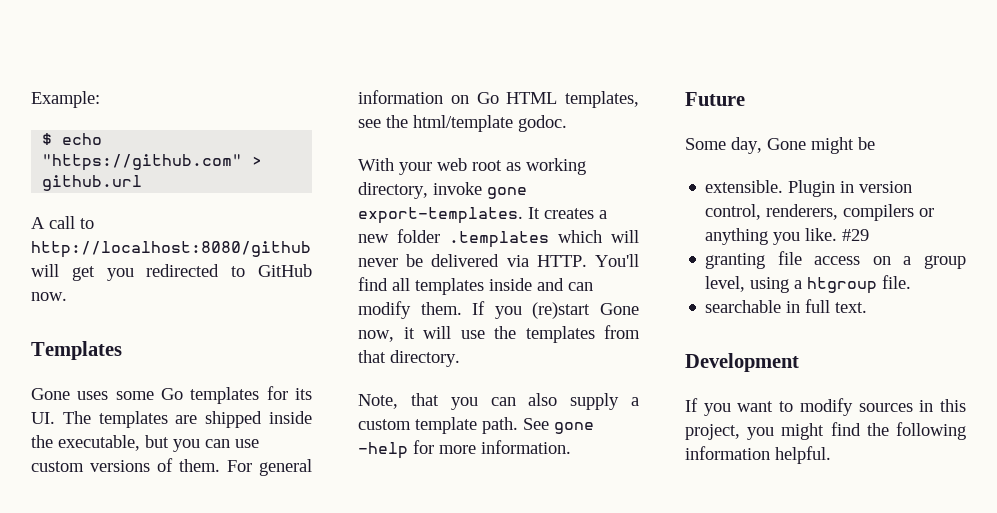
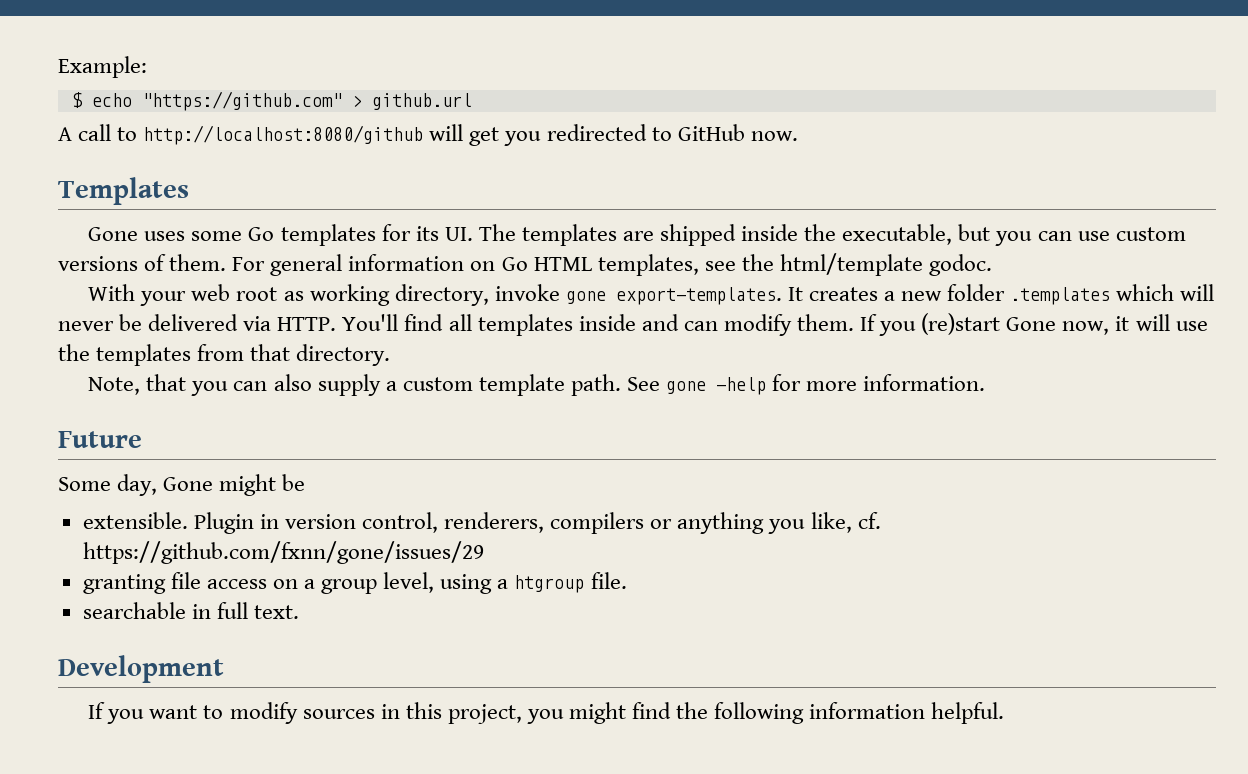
- Plugin in version control, renderers, compilers or anything you like. #29
+ Plugin in version control, renderers, compilers or anything you like, cf. https://github.com/fxnn/gone/issues/29

